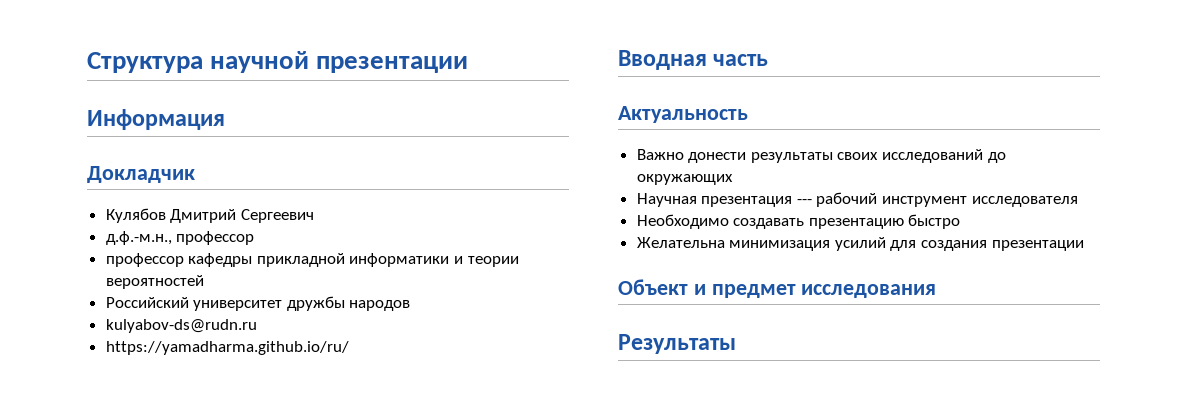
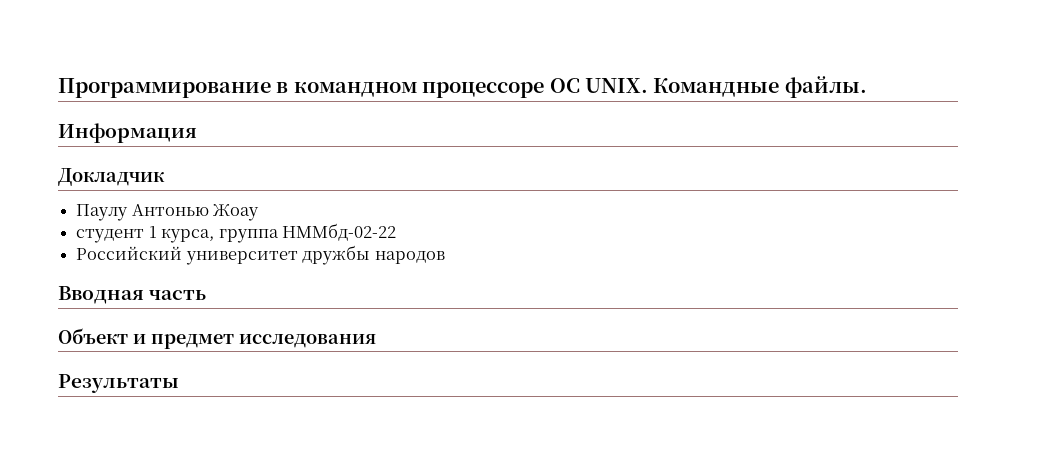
- Структура научной презентации
+ Программирование в командном процессоре ОС UNIX. Командные файлы.
  Информация
  Докладчик
- Кулябов Дмитрий Сергеевич
- д.ф.-м.н., профессор
- профессор кафедры прикладной информатики и теории вероятностей
+ Паулу Антонью Жоау
+ студент 1 курса, группа НММбд-02-22
- kulyabov-ds@rudn.ru
- https://yamadharma.github.io/ru/
- Актуальность
- Важно донести результаты своих исследований до окружающих
- Научная презентация --- рабочий инструмент исследователя
- Необходимо создавать презентацию быстро
- Желательна минимизация усилий для создания презентации

